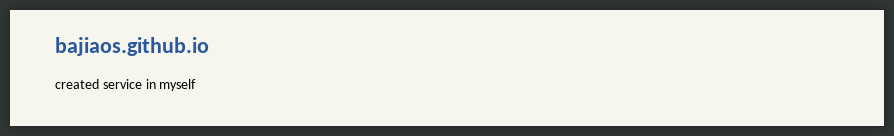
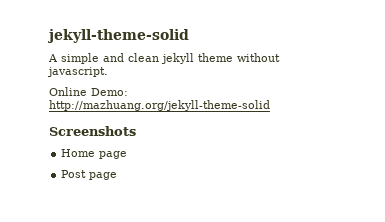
- bajiaos.github.io
- created service in myself
+ jekyll-theme-solid
+ A simple and clean jekyll theme without javascript.
+ Online Demo: http://mazhuang.org/jekyll-theme-solid
+ Screenshots
+ Home page
+ Post page

